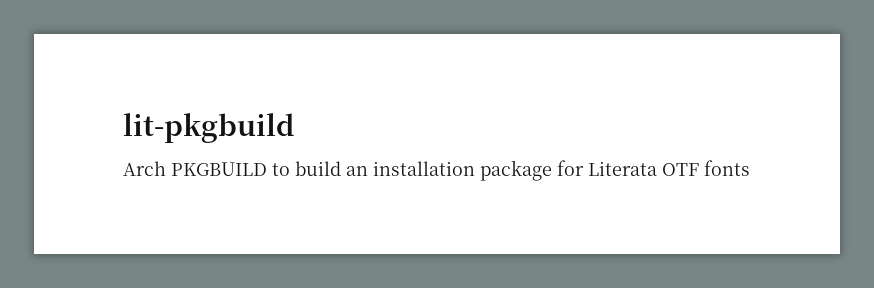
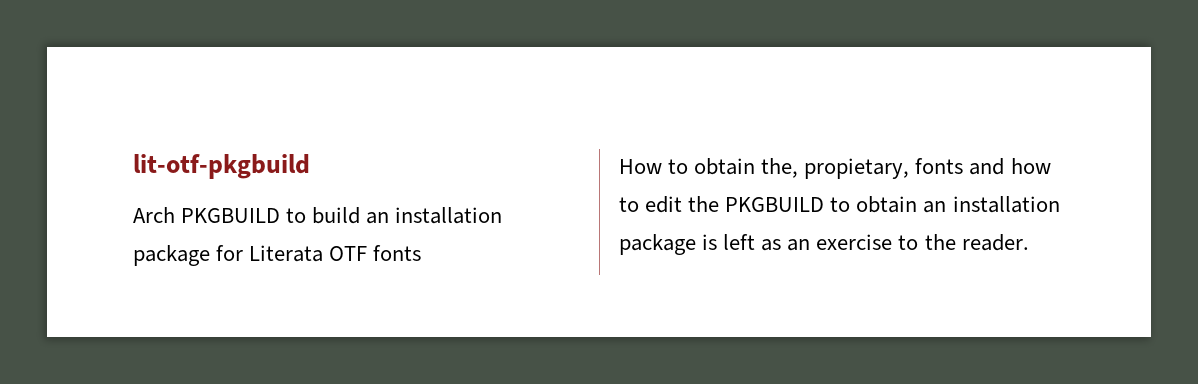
- lit-pkgbuild
+ lit-otf-pkgbuild
+ How to obtain the, propietary, fonts and how to edit the PKGBUILD to obtain an installation package is left as an exercise to the reader.

